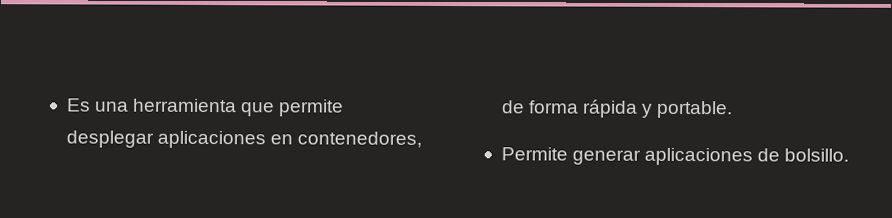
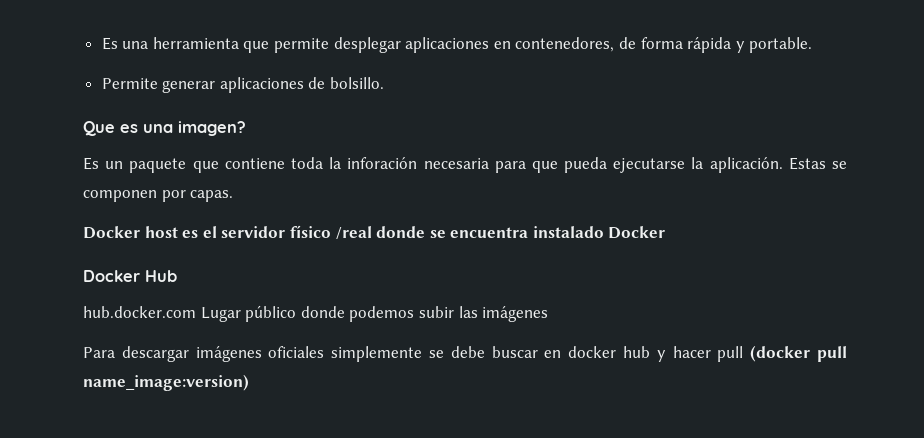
+ Que es una imagen?
+ Es un paquete que contiene toda la inforación necesaria para que pueda ejecutarse la aplicación. Estas se componen por capas.
+ Docker host es el servidor físico /real donde se encuentra instalado Docker
+ Docker Hub
+ hub.docker.com Lugar público donde podemos subir las imágenes
+ Para descargar imágenes oficiales simplemente se debe buscar en docker hub y hacer pull (docker pull name_image:version)

